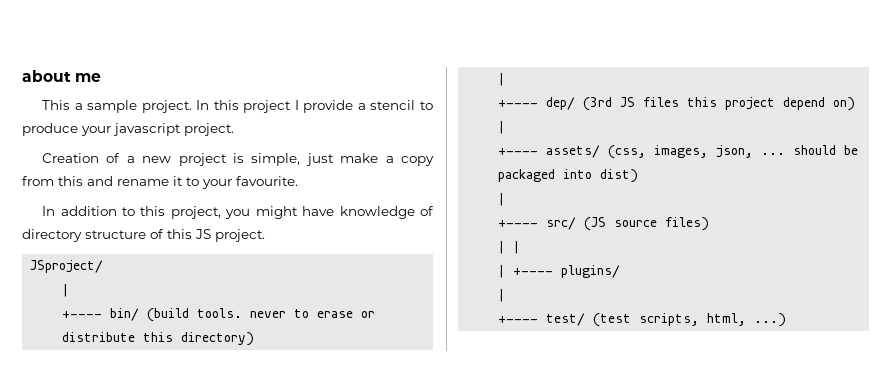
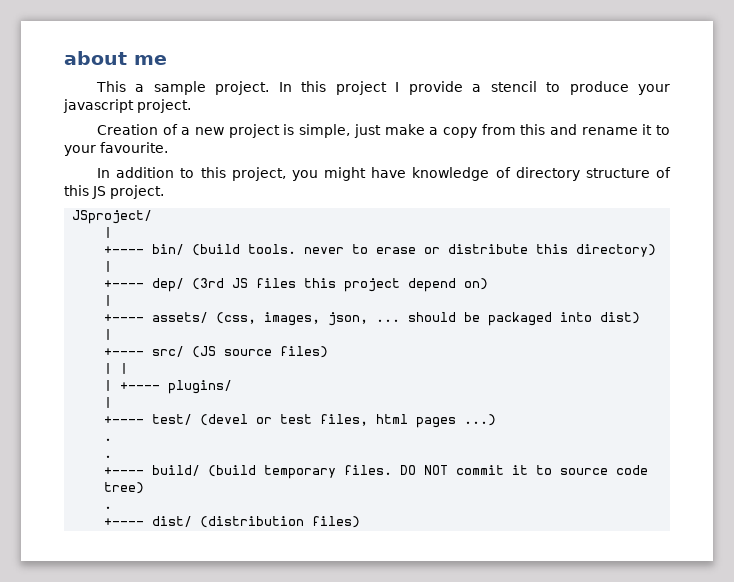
- +---- test/ (test scripts, html, ...)
+ +---- test/ (devel or test files, html pages ...)
+ .
+ .
+ +---- build/ (build temporary files. DO NOT commit it to source code tree)
+ .
+ +---- dist/ (distribution files)

